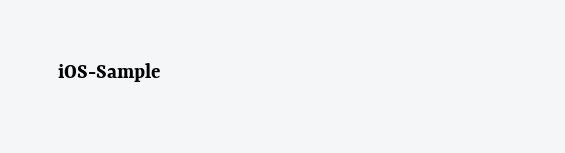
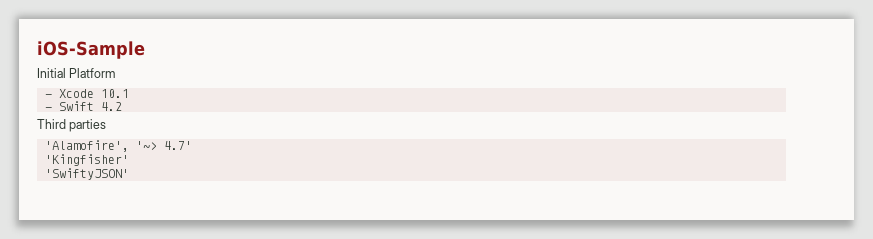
+ Initial Platform
+ - Xcode 10.1
+ - Swift 4.2
+ Third parties
+ 'Alamofire', '~> 4.7'
+ 'Kingfisher'
+ 'SwiftyJSON'

